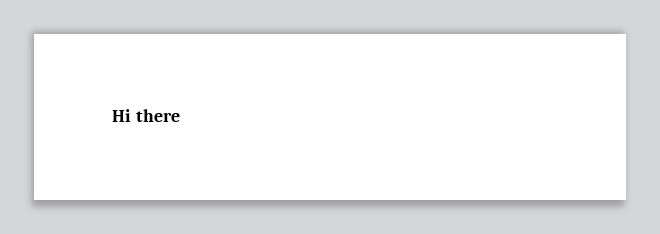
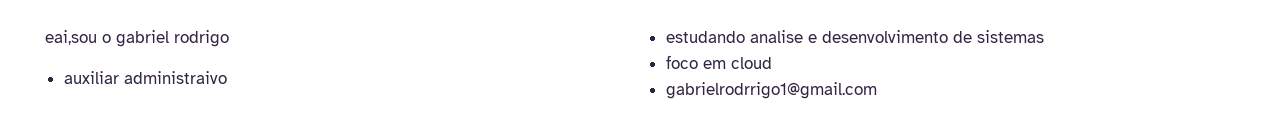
- Hi there
+ eai,sou o gabriel rodrigo
+ auxiliar administraivo
+ estudando analise e desenvolvimento de sistemas
+ foco em cloud
+ gabrielrodrrigo1@gmail.com

